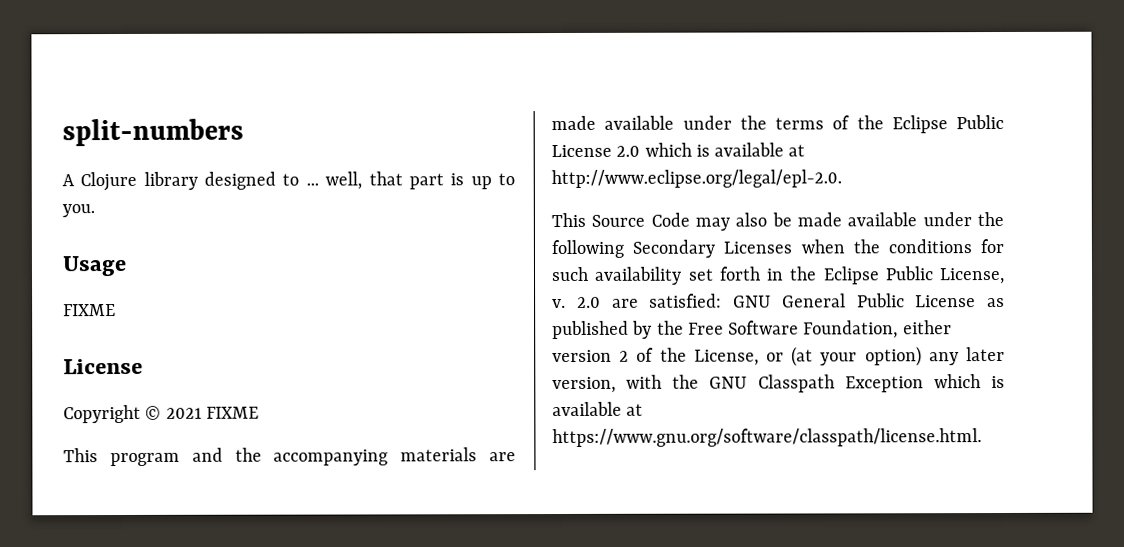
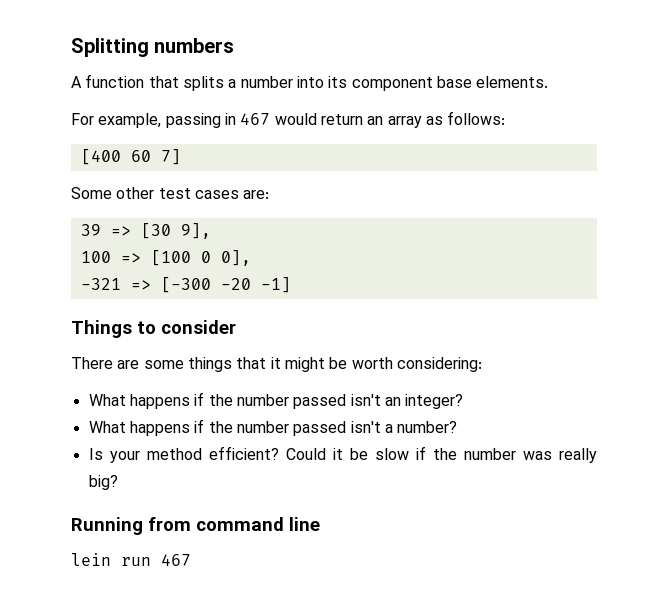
- split-numbers
+ Splitting numbers
- A Clojure library designed to ... well, that part is up to you.
- Usage
- FIXME
- License
- Copyright © 2021 FIXME
- This program and the accompanying materials are made available under the terms of the Eclipse Public License 2.0 which is available at http://www.eclipse.org/legal/epl-2.0.
- This Source Code may also be made available under the following Secondary Licenses when the conditions for such availability set forth in the Eclipse Public License, v. 2.0 are satisfied: GNU General Public License as published by the Free Software Foundation, either version 2 of the License, or (at your option) any later version, with the GNU Classpath Exception which is available at https://www.gnu.org/software/classpath/license.html.
+ A function that splits a number into its component base elements.
+ For example, passing in 467 would return an array as follows:
+ [400 60 7]
+ Some other test cases are:
+ 39 => [30 9],
+ 100 => [100 0 0],
+ -321 => [-300 -20 -1]
+ Things to consider
+ There are some things that it might be worth considering:
+ What happens if the number passed isn't an integer?
+ What happens if the number passed isn't a number?
+ Is your method efficient? Could it be slow if the number was really big?
+ Running from command line
+ lein run 467

